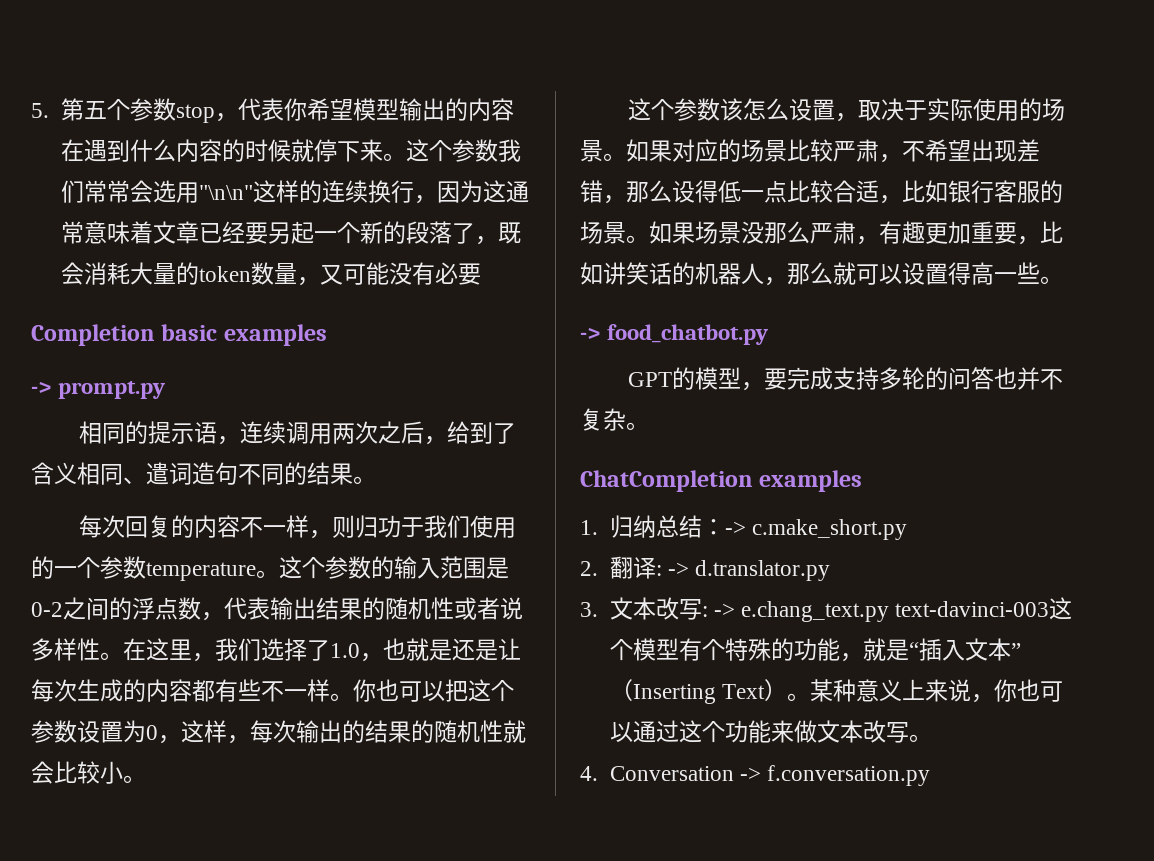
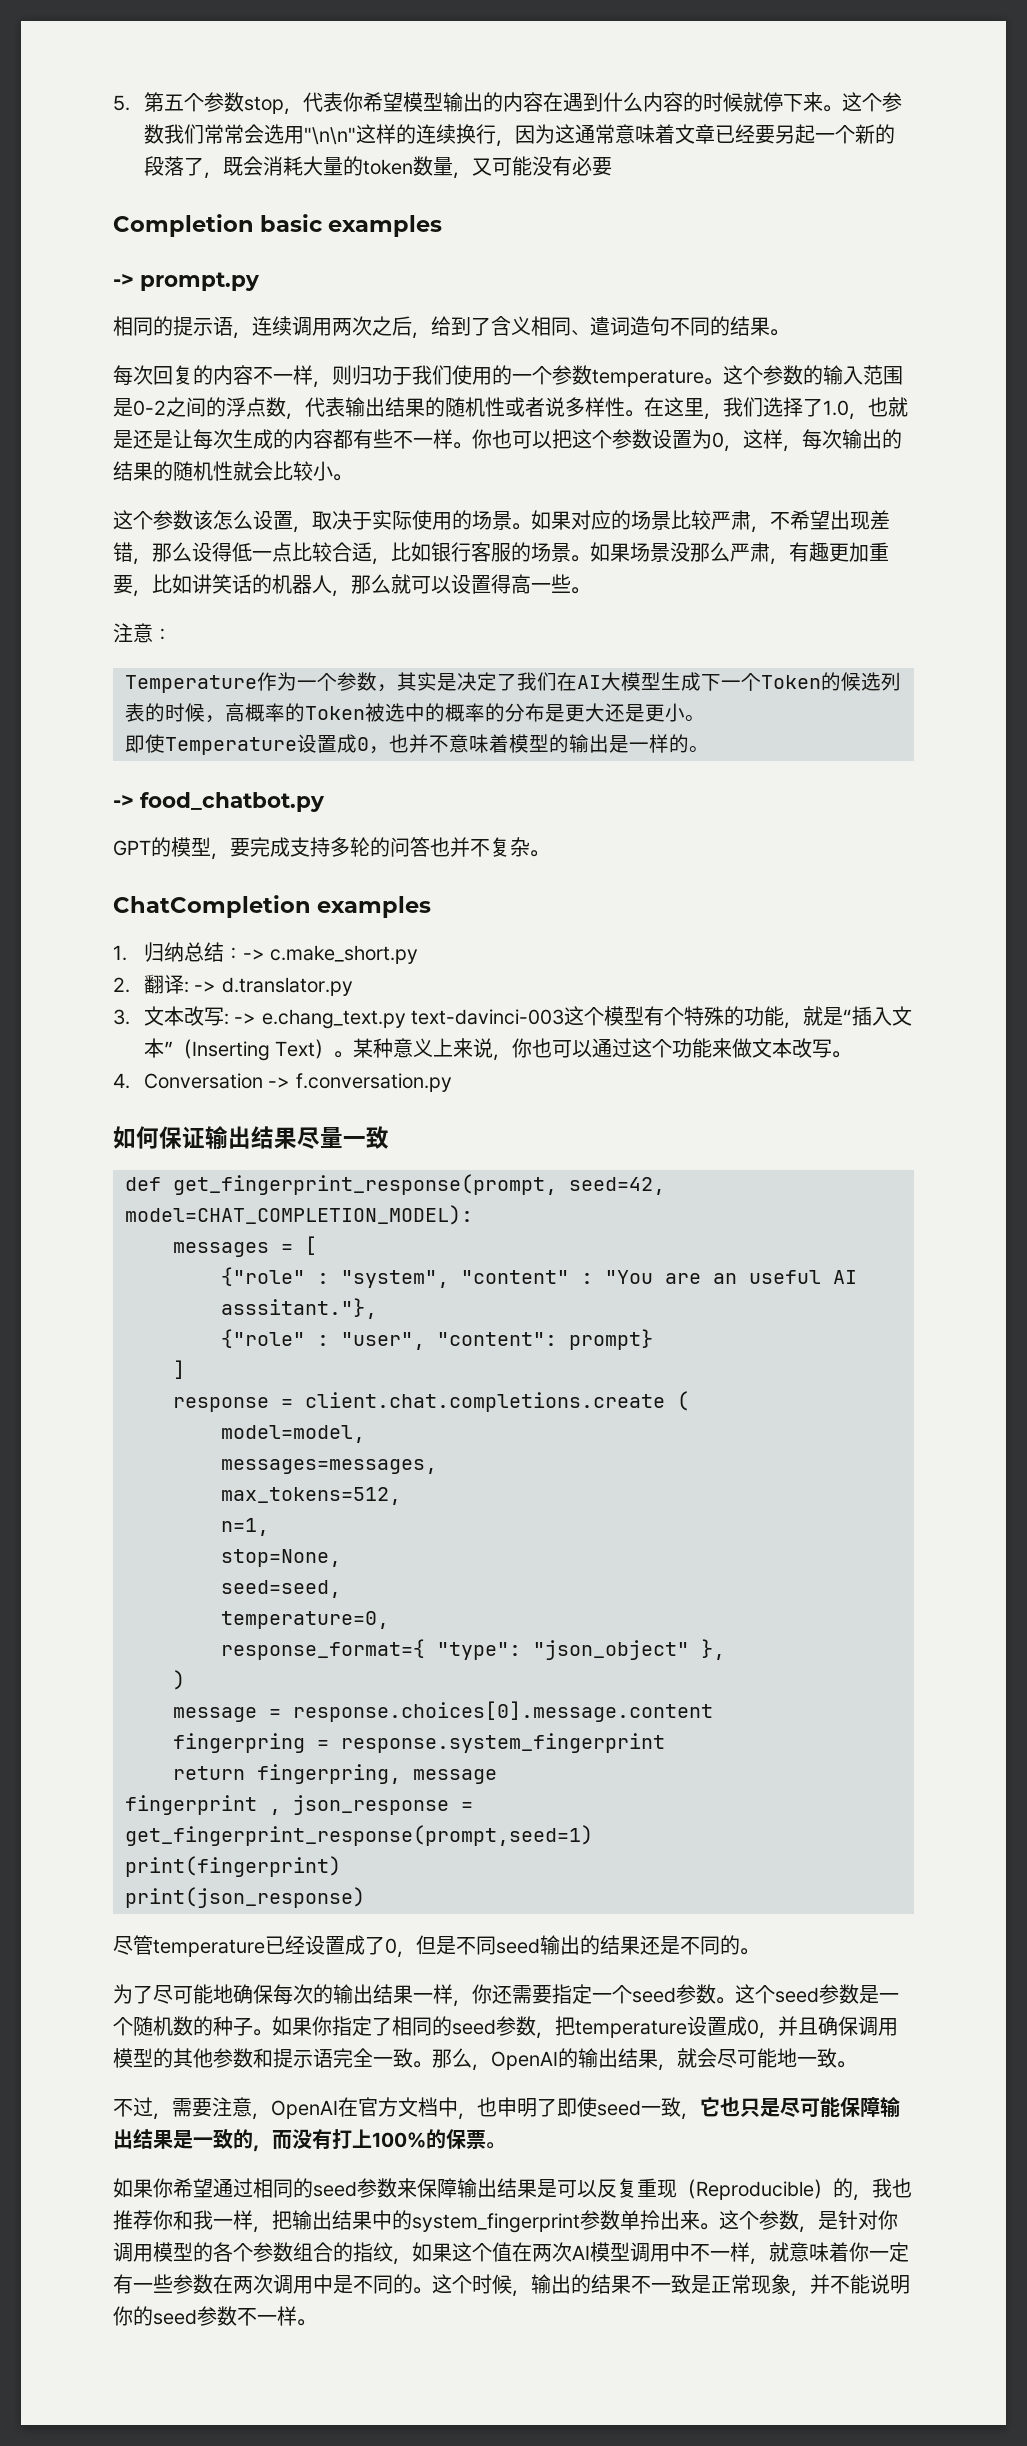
+ 注意：
+ Temperature作为一个参数，其实是决定了我们在AI大模型生成下一个Token的候选列表的时候，高概率的Token被选中的概率的分布是更大还是更小。
+ 即使Temperature设置成0，也并不意味着模型的输出是一样的。
+ 如何保证输出结果尽量一致
+ def get_fingerprint_response(prompt, seed=42, model=CHAT_COMPLETION_MODEL):
+ messages = [
+ {"role" : "system", "content" : "You are an useful AI asssitant."},
+ {"role" : "user", "content": prompt}
+ ]
+ response = client.chat.completions.create (
+ model=model,
+ messages=messages,
+ max_tokens=512,
+ n=1,
+ stop=None,
+ seed=seed,
+ temperature=0,
+ response_format={ "type": "json_object" },
+ )
+ message = response.choices[0].message.content
+ fingerpring = response.system_fingerprint
+ return fingerpring, message
+ fingerprint , json_response = get_fingerprint_response(prompt,seed=1)
+ print(fingerprint)
+ print(json_response)
+ 尽管temperature已经设置成了0，但是不同seed输出的结果还是不同的。
+ 为了尽可能地确保每次的输出结果一样，你还需要指定一个seed参数。这个seed参数是一个随机数的种子。如果你指定了相同的seed参数，把temperature设置成0，并且确保调用模型的其他参数和提示语完全一致。那么，OpenAI的输出结果，就会尽可能地一致。
+ 不过，需要注意，OpenAI在官方文档中，也申明了即使seed一致，它也只是尽可能保障输出结果是一致的，而没有打上100%的保票。
+ 如果你希望通过相同的seed参数来保障输出结果是可以反复重现（Reproducible）的，我也推荐你和我一样，把输出结果中的system_fingerprint参数单拎出来。这个参数，是针对你调用模型的各个参数组合的指纹，如果这个值在两次AI模型调用中不一样，就意味着你一定有一些参数在两次调用中是不同的。这个时候，输出的结果不一致是正常现象，并不能说明你的seed参数不一样。

